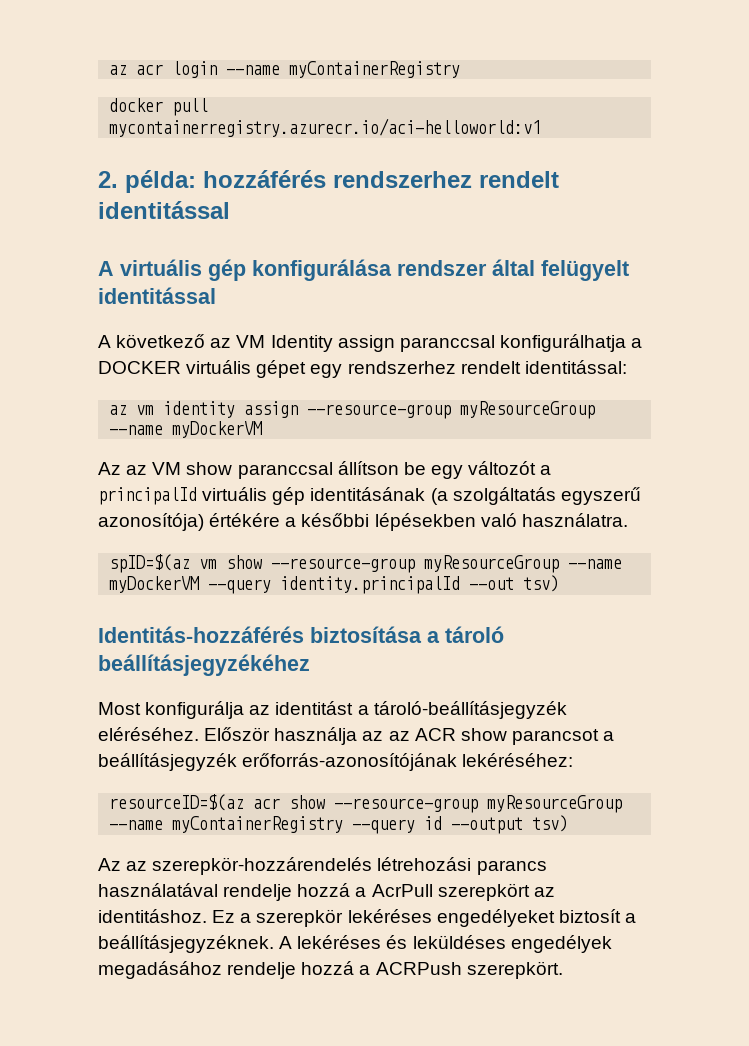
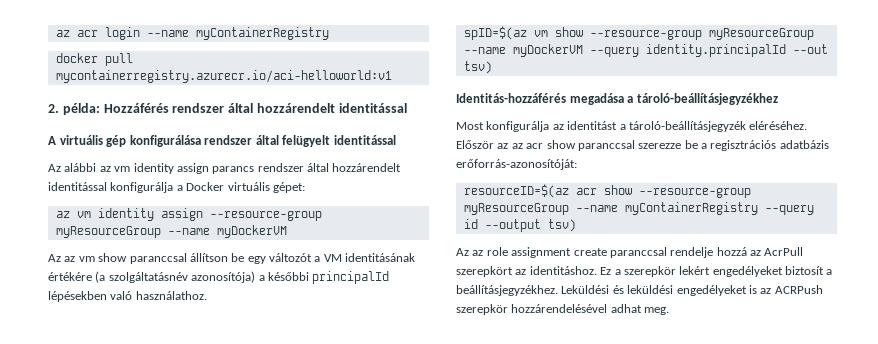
- 2. példa: hozzáférés rendszerhez rendelt identitással
+ 2. példa: Hozzáférés rendszer által hozzárendelt identitással
- A következő az VM Identity assign paranccsal konfigurálhatja a DOCKER virtuális gépet egy rendszerhez rendelt identitással:
+ Az alábbi az vm identity assign parancs rendszer által hozzárendelt identitással konfigurálja a Docker virtuális gépet:
- Az az VM show paranccsal állítson be egy változót a principalId virtuális gép identitásának (a szolgáltatás egyszerű azonosítója) értékére a későbbi lépésekben való használatra.
+ Az az vm show paranccsal állítson be egy változót a VM identitásának értékére (a szolgáltatásnév azonosítója) a későbbi principalId lépésekben való használathoz.
- Identitás-hozzáférés biztosítása a tároló beállításjegyzékéhez
+ Identitás-hozzáférés megadása a tároló-beállításjegyzékhez
- Először használja az az ACR show parancsot a beállításjegyzék erőforrás-azonosítójának lekéréséhez:
+ Először az az acr show paranccsal szerezze be a regisztrációs adatbázis erőforrás-azonosítóját:
- Az az szerepkör-hozzárendelés létrehozási parancs használatával rendelje hozzá a AcrPull szerepkört az identitáshoz.
+ Az az role assignment create paranccsal rendelje hozzá az AcrPull szerepkört az identitáshoz.
- Ez a szerepkör lekéréses engedélyeket biztosít a beállításjegyzéknek. A lekéréses és leküldéses engedélyek megadásához rendelje hozzá a ACRPush szerepkört.
+ Ez a szerepkör lekért engedélyeket biztosít a beállításjegyzékhez. Leküldési és leküldési engedélyeket is az ACRPush szerepkör hozzárendelésével adhat meg.

